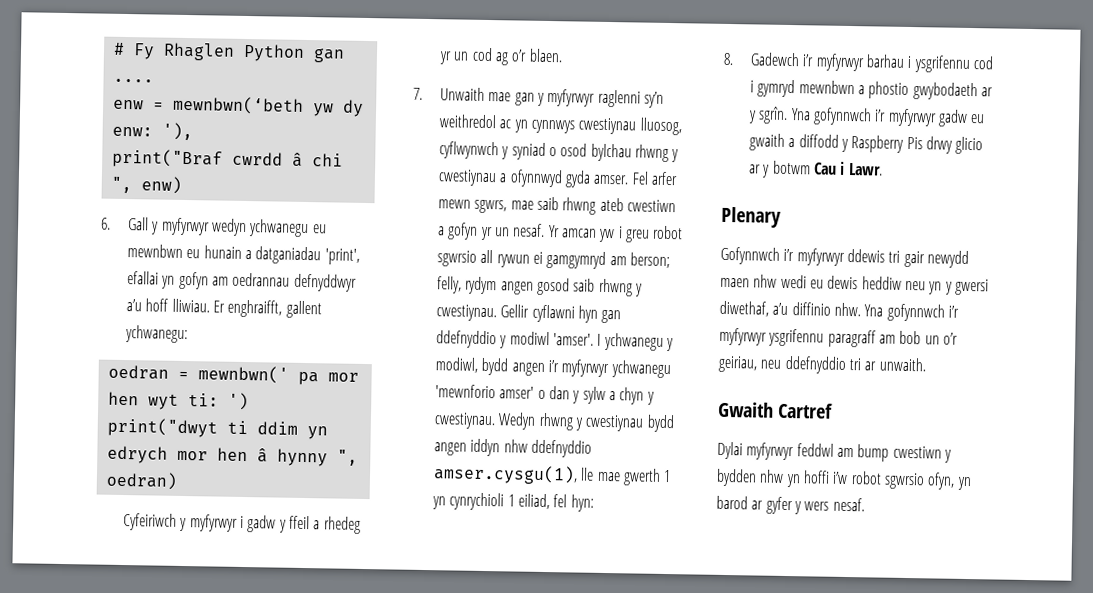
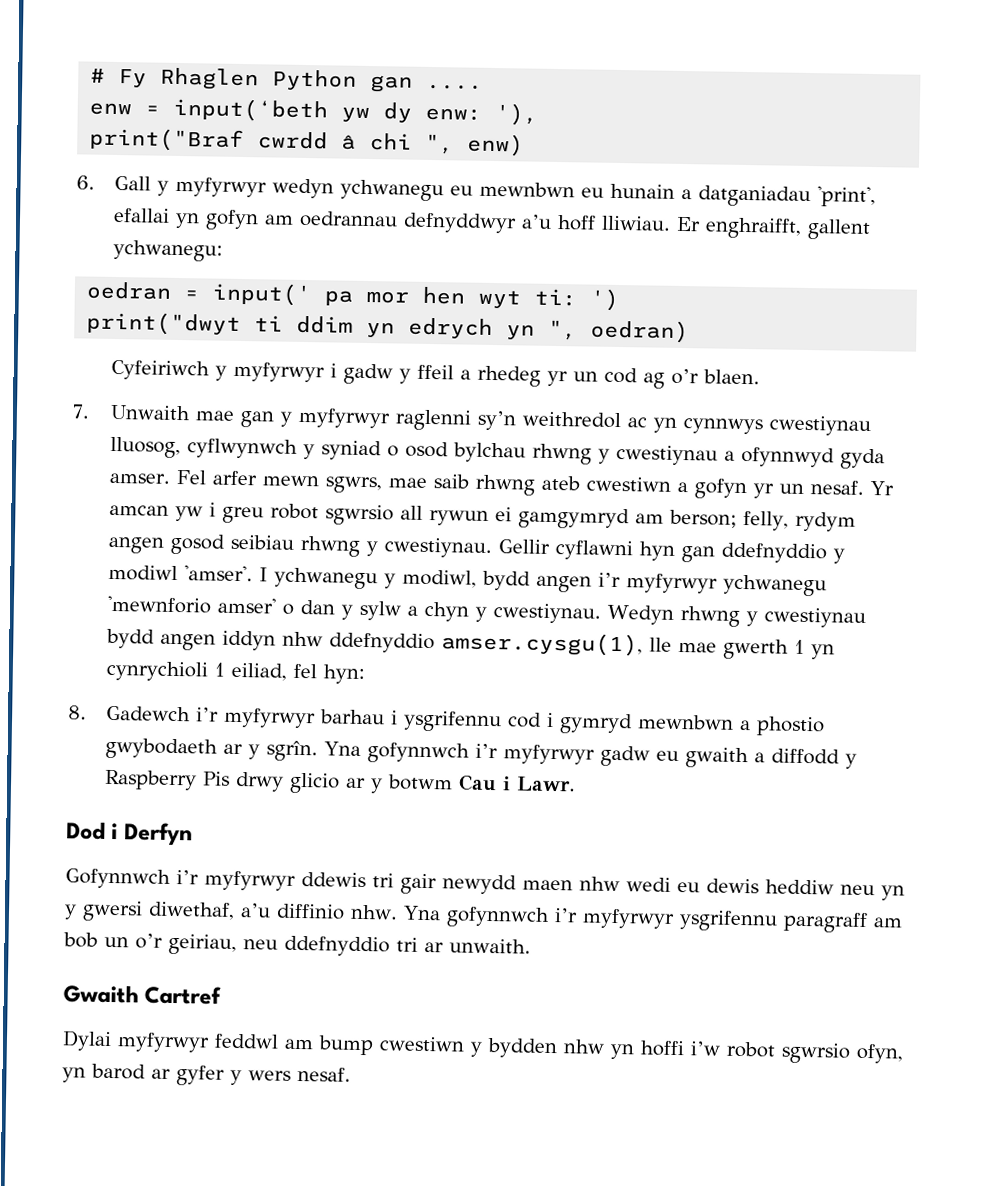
- enw = mewnbwn(‘beth yw dy enw: '),
+ enw = input(‘beth yw dy enw: '),
- oedran = mewnbwn(' pa mor hen wyt ti: ')
+ oedran = input(' pa mor hen wyt ti: ')
- print("dwyt ti ddim yn edrych mor hen â hynny ", oedran)
+ print("dwyt ti ddim yn edrych yn ", oedran)
- Yr amcan yw i greu robot sgwrsio all rywun ei gamgymryd am berson; felly, rydym angen gosod saib rhwng y cwestiynau.
+ Yr amcan yw i greu robot sgwrsio all rywun ei gamgymryd am berson; felly, rydym angen gosod seibiau rhwng y cwestiynau.
- Plenary
+ Dod i Derfyn

